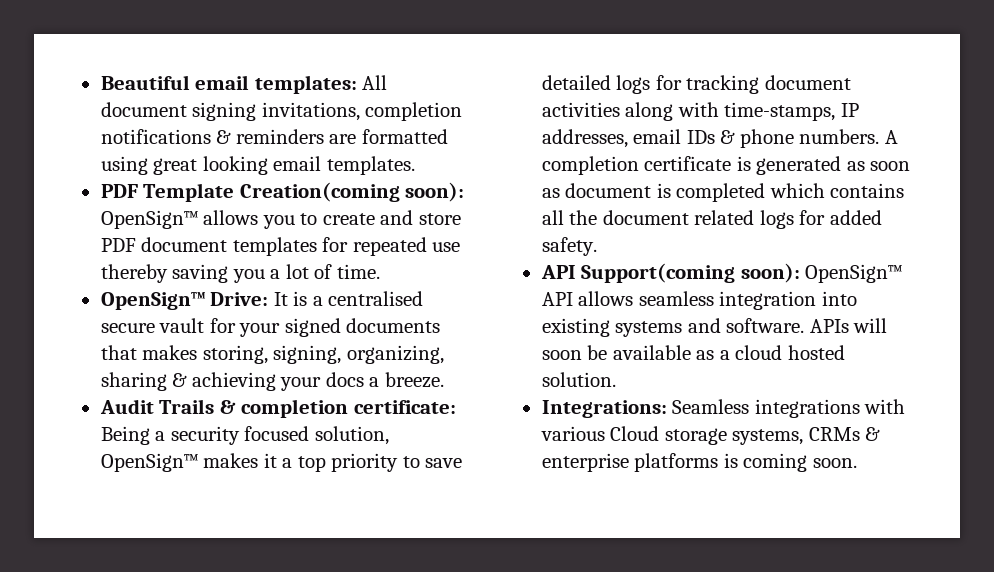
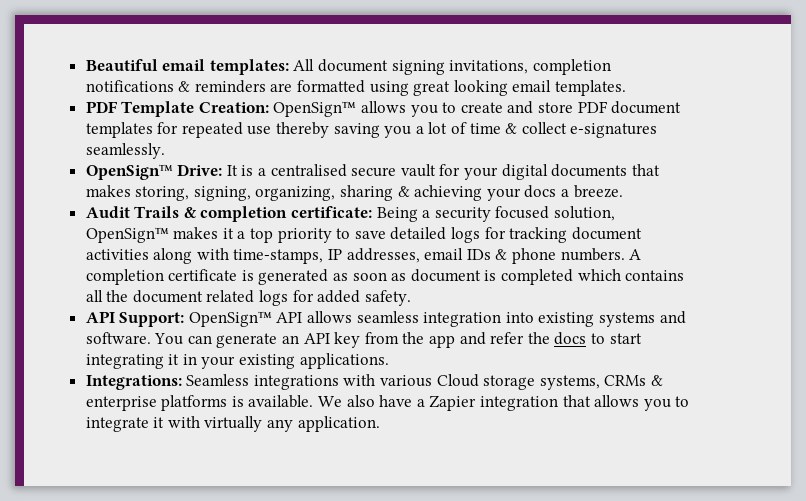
- PDF Template Creation(coming soon): OpenSign™ allows you to create and store PDF document templates for repeated use thereby saving you a lot of time.
+ PDF Template Creation: OpenSign™ allows you to create and store PDF document templates for repeated use thereby saving you a lot of time & collect e-signatures seamlessly.
- OpenSign™ Drive: It is a centralised secure vault for your signed documents that makes storing, signing, organizing, sharing & achieving your docs a breeze.
+ OpenSign™ Drive: It is a centralised secure vault for your digital documents that makes storing, signing, organizing, sharing & achieving your docs a breeze.
- API Support(coming soon): OpenSign™ API allows seamless integration into existing systems and software.
+ API Support: OpenSign™ API allows seamless integration into existing systems and software.
- APIs will soon be available as a cloud hosted solution.
+ You can generate an API key from the app and refer the docs to start integrating it in your existing applications.
- Integrations: Seamless integrations with various Cloud storage systems, CRMs & enterprise platforms is coming soon.
+ Integrations: Seamless integrations with various Cloud storage systems, CRMs & enterprise platforms is available. We also have a Zapier integration that allows you to integrate it with virtually any application.

